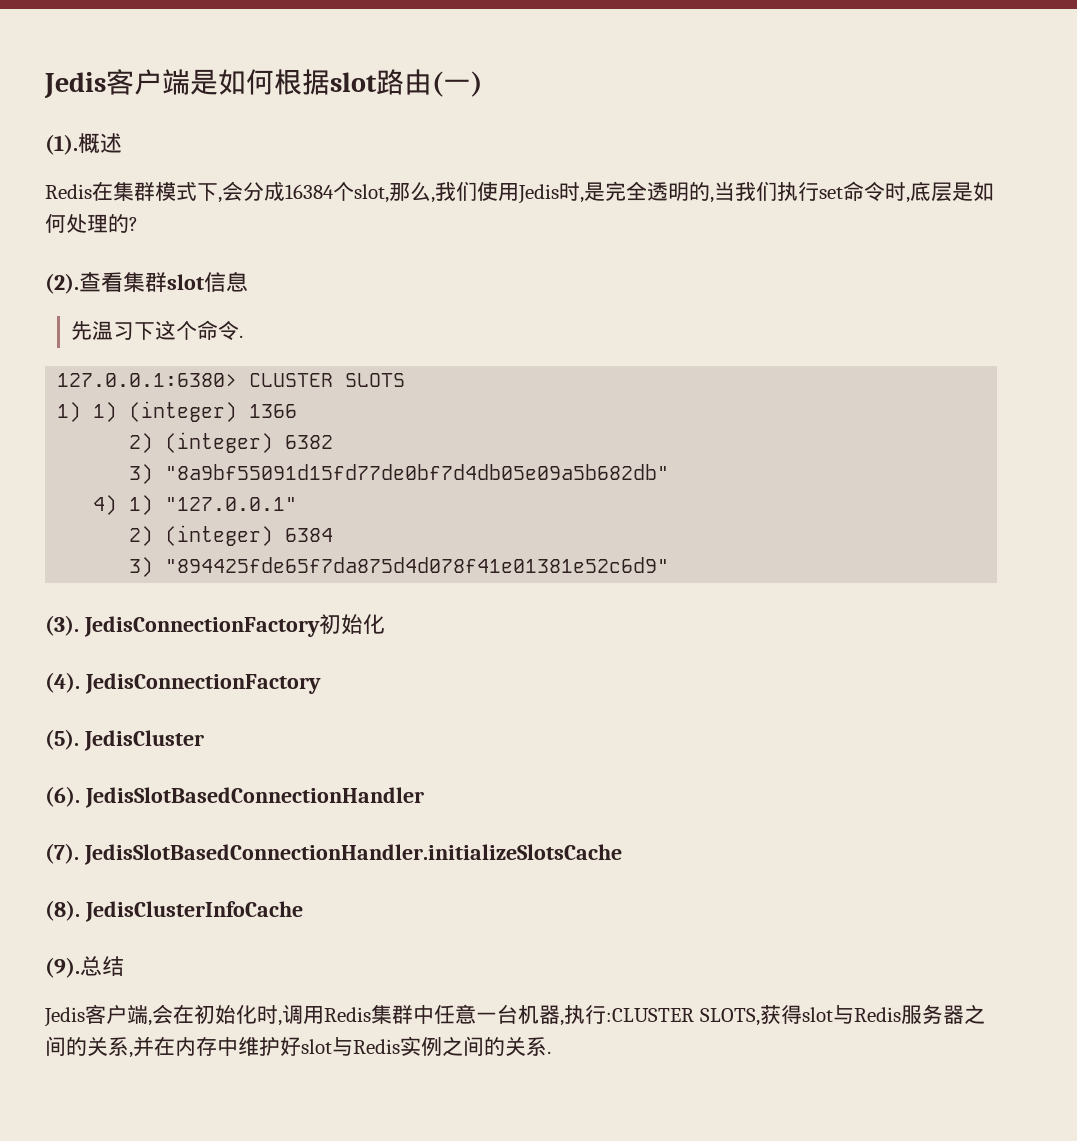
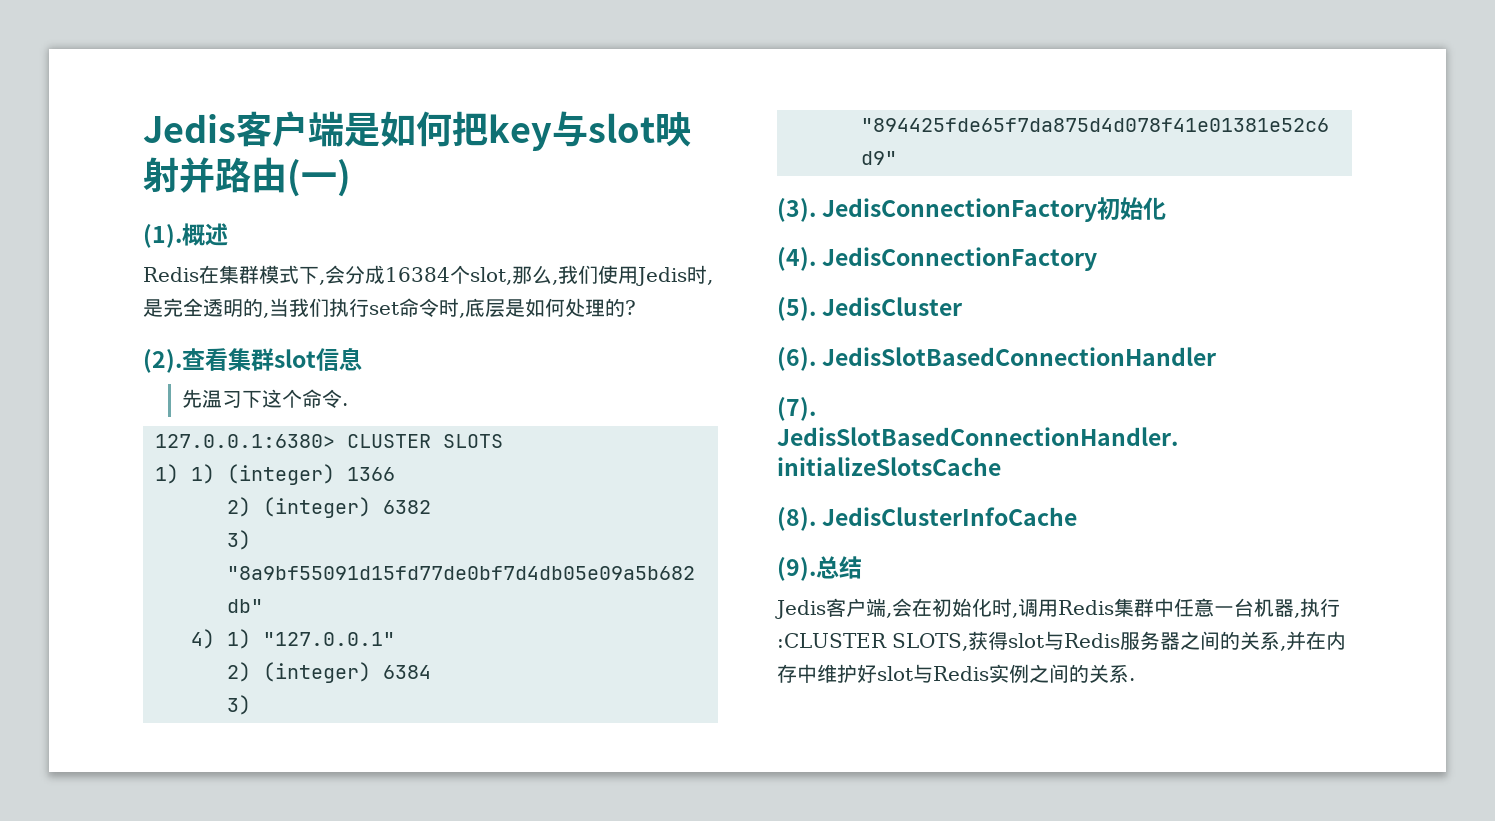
- Jedis客户端是如何根据slot路由(一)
+ Jedis客户端是如何把key与slot映射并路由(一)

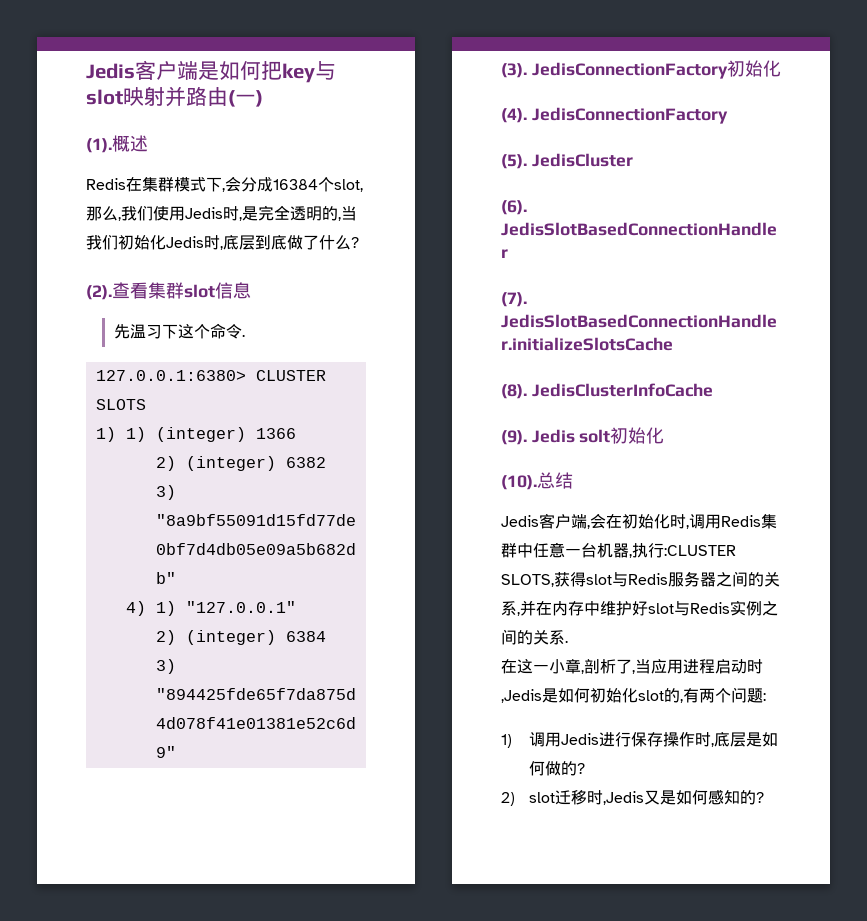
- Redis在集群模式下,会分成16384个slot,那么,我们使用Jedis时,是完全透明的,当我们执行set命令时,底层是如何处理的?
+ Redis在集群模式下,会分成16384个slot,那么,我们使用Jedis时,是完全透明的,当我们初始化Jedis时,底层到底做了什么?
+ Jedis solt初始化
+ (10).
+ 在这一小章,剖析了,当应用进程启动时,Jedis是如何初始化slot的,有两个问题:
+ 1)调用Jedis进行保存操作时,底层是如何做的?
+ 2) slot迁移时,Jedis又是如何感知的?

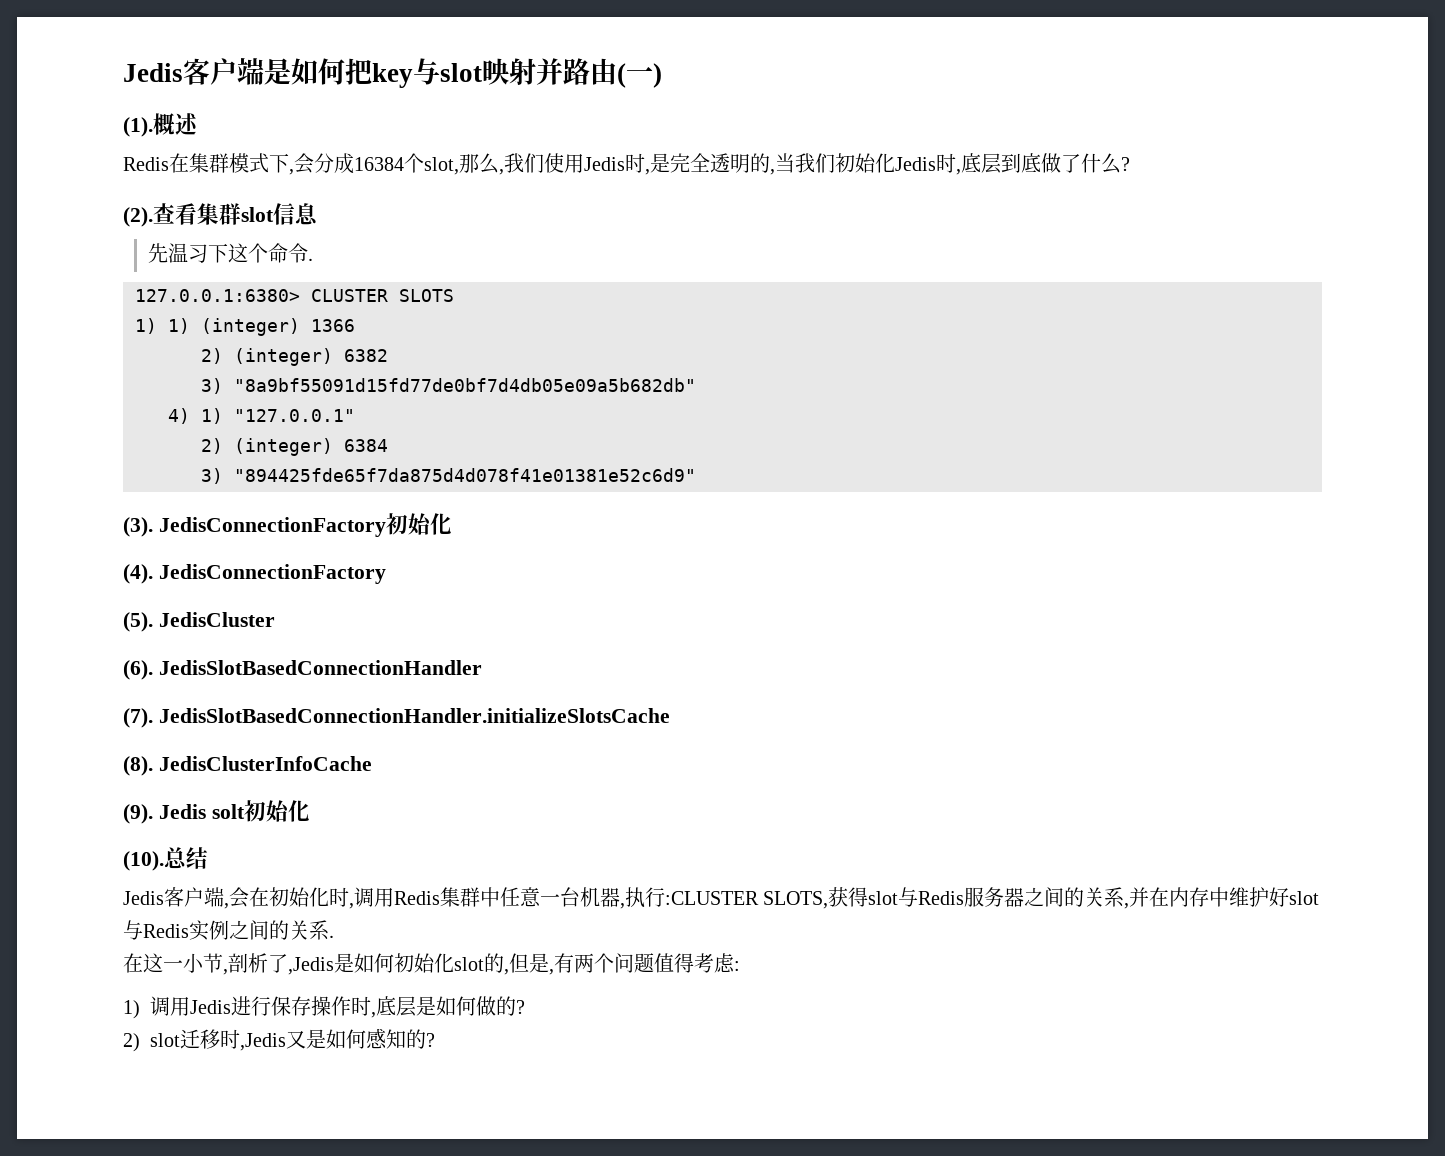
- 在这一小章,剖析了,当应用进程启动时,Jedis是如何初始化slot的,有两个问题:
+ 在这一小节,剖析了,Jedis是如何初始化slot的,但是,有两个问题值得考虑:

